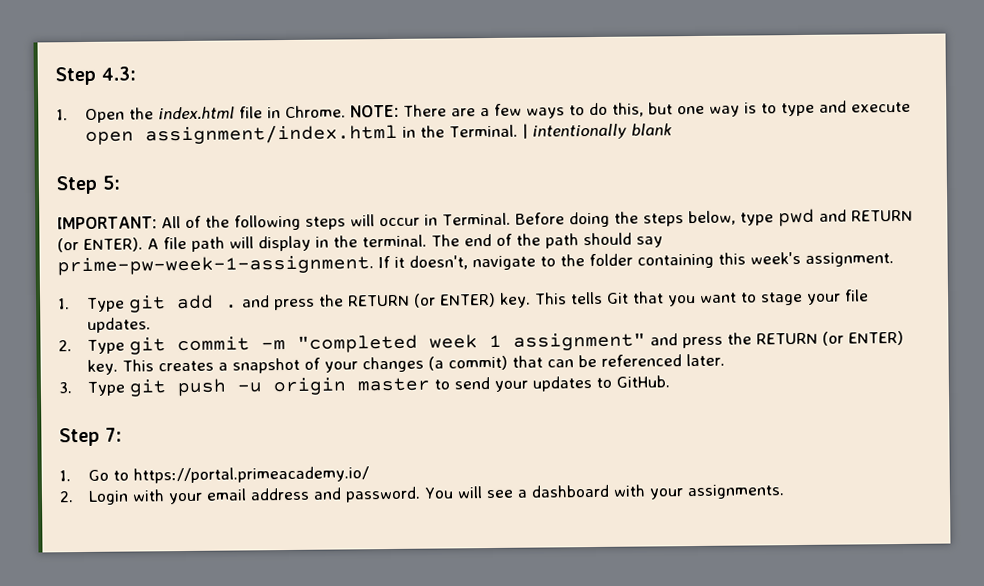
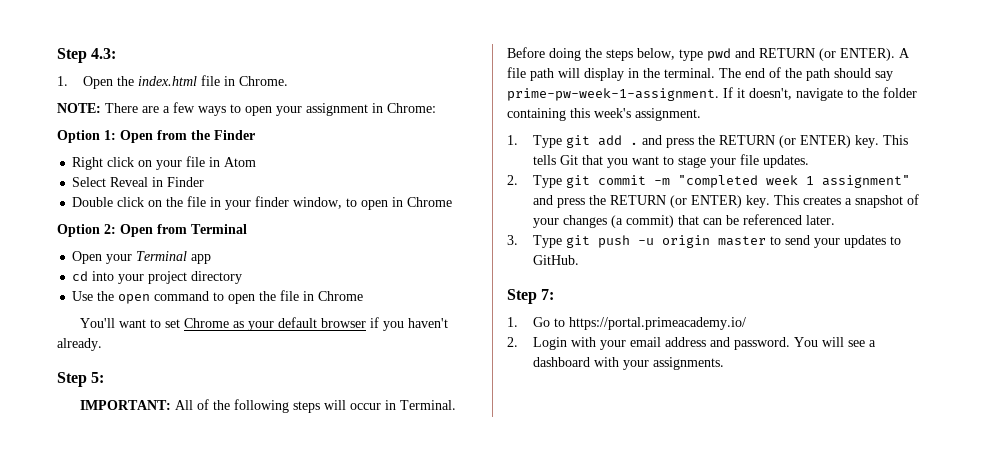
- 1. Open the index.html file in Chrome. NOTE: There are a few ways to do this, but one way is to type and execute open assignment/index.html in the Terminal. | intentionally blank
+ 1. Open the index.html file in Chrome.
+ NOTE: There are a few ways to open your assignment in Chrome:
+ Option 1: Open from the Finder
+ Right click on your file in Atom
+ Select Reveal in Finder
+ Double click on the file in your finder window, to open in Chrome
+ Option 2: Open from Terminal
+ Open your Terminal app
+ cd into your project directory
+ Use the open command to open the file in Chrome
+ You'll want to set Chrome as your default browser if you haven't already.

